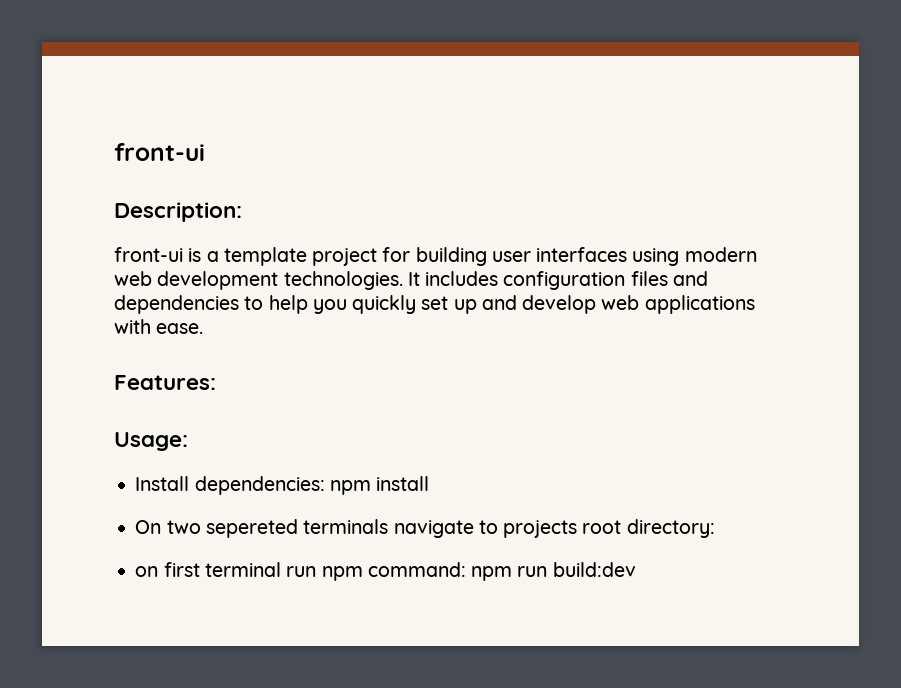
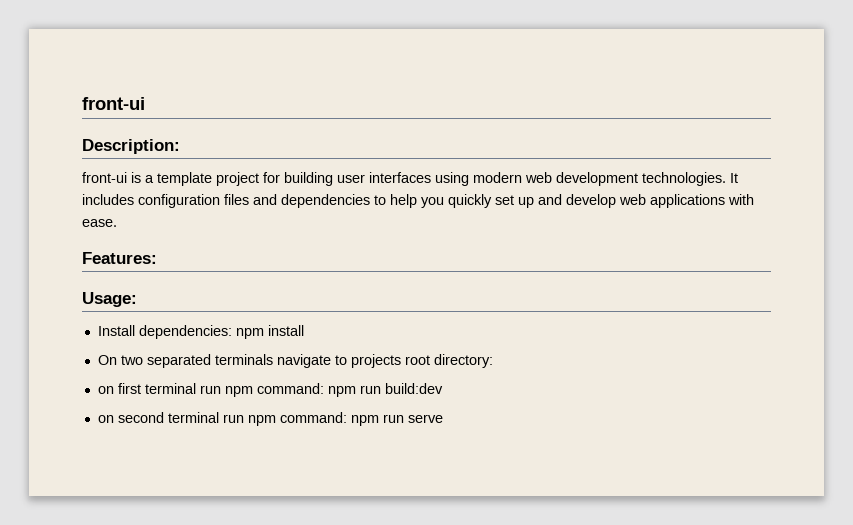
- On two sepereted terminals navigate to projects root directory:
+ On two separated terminals navigate to projects root directory:
+ on second terminal run npm command: npm run serve

